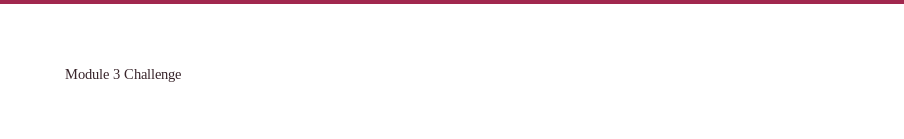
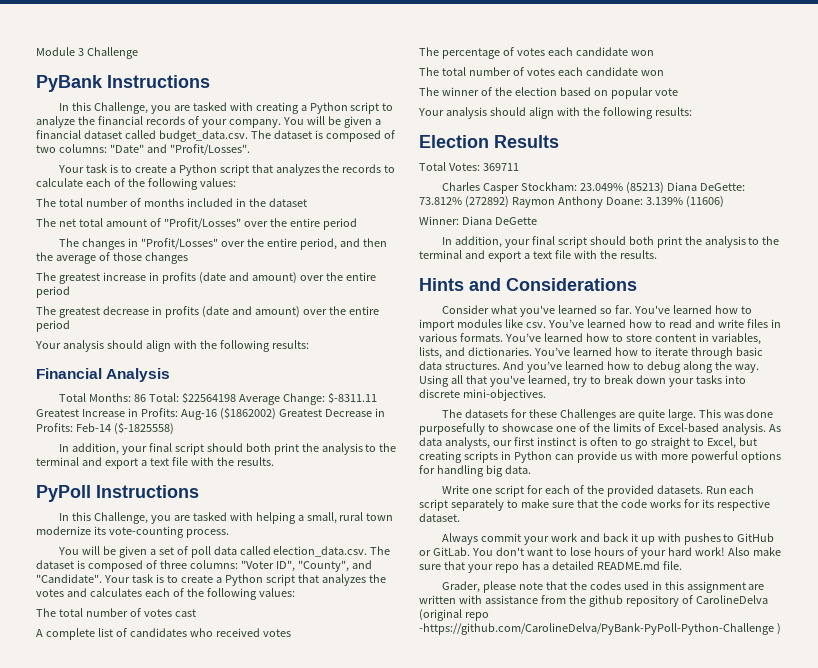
+ PyBank Instructions
+ In this Challenge, you are tasked with creating a Python script to analyze the financial records of your company. You will be given a financial dataset called budget_data.csv. The dataset is composed of two columns: "Date" and "Profit/Losses".
+ Your task is to create a Python script that analyzes the records to calculate each of the following values:
+ The total number of months included in the dataset
+ The net total amount of "Profit/Losses" over the entire period
+ The changes in "Profit/Losses" over the entire period, and then the average of those changes
+ The greatest increase in profits (date and amount) over the entire period
+ The greatest decrease in profits (date and amount) over the entire period
+ Your analysis should align with the following results:
+ Financial Analysis
+ Total Months: 86 Total: $22564198 Average Change: $-8311.11 Greatest Increase in Profits: Aug-16 ($1862002) Greatest Decrease in Profits: Feb-14 ($-1825558)
+ In addition, your final script should both print the analysis to the terminal and export a text file with the results.
+ PyPoll Instructions
+ In this Challenge, you are tasked with helping a small, rural town modernize its vote-counting process.
+ You will be given a set of poll data called election_data.csv. The dataset is composed of three columns: "Voter ID", "County", and "Candidate". Your task is to create a Python script that analyzes the votes and calculates each of the following values:
+ The total number of votes cast
+ A complete list of candidates who received votes
+ The percentage of votes each candidate won
+ The total number of votes each candidate won
+ The winner of the election based on popular vote
+ Your analysis should align with the following results:
+ Election Results
+ Total Votes: 369711
+ Charles Casper Stockham: 23.049% (85213) Diana DeGette: 73.812% (272892) Raymon Anthony Doane: 3.139% (11606)
+ Winner: Diana DeGette
+ In addition, your final script should both print the analysis to the terminal and export a text file with the results.
+ Hints and Considerations
+ Consider what you've learned so far. You've learned how to import modules like csv. You’ve learned how to read and write files in various formats. You’ve learned how to store content in variables, lists, and dictionaries. You’ve learned how to iterate through basic data structures. And you’ve learned how to debug along the way. Using all that you've learned, try to break down your tasks into discrete mini-objectives.
+ The datasets for these Challenges are quite large. This was done purposefully to showcase one of the limits of Excel-based analysis. As data analysts, our first instinct is often to go straight to Excel, but creating scripts in Python can provide us with more powerful options for handling big data.
+ Write one script for each of the provided datasets. Run each script separately to make sure that the code works for its respective dataset.
+ Always commit your work and back it up with pushes to GitHub or GitLab. You don't want to lose hours of your hard work! Also make sure that your repo has a detailed README.md file.
+ Grader, please note that the codes used in this assignment are written with assistance from the github repository of CarolineDelva (original repo -https://github.com/CarolineDelva/PyBank-PyPoll-Python-Challenge )

